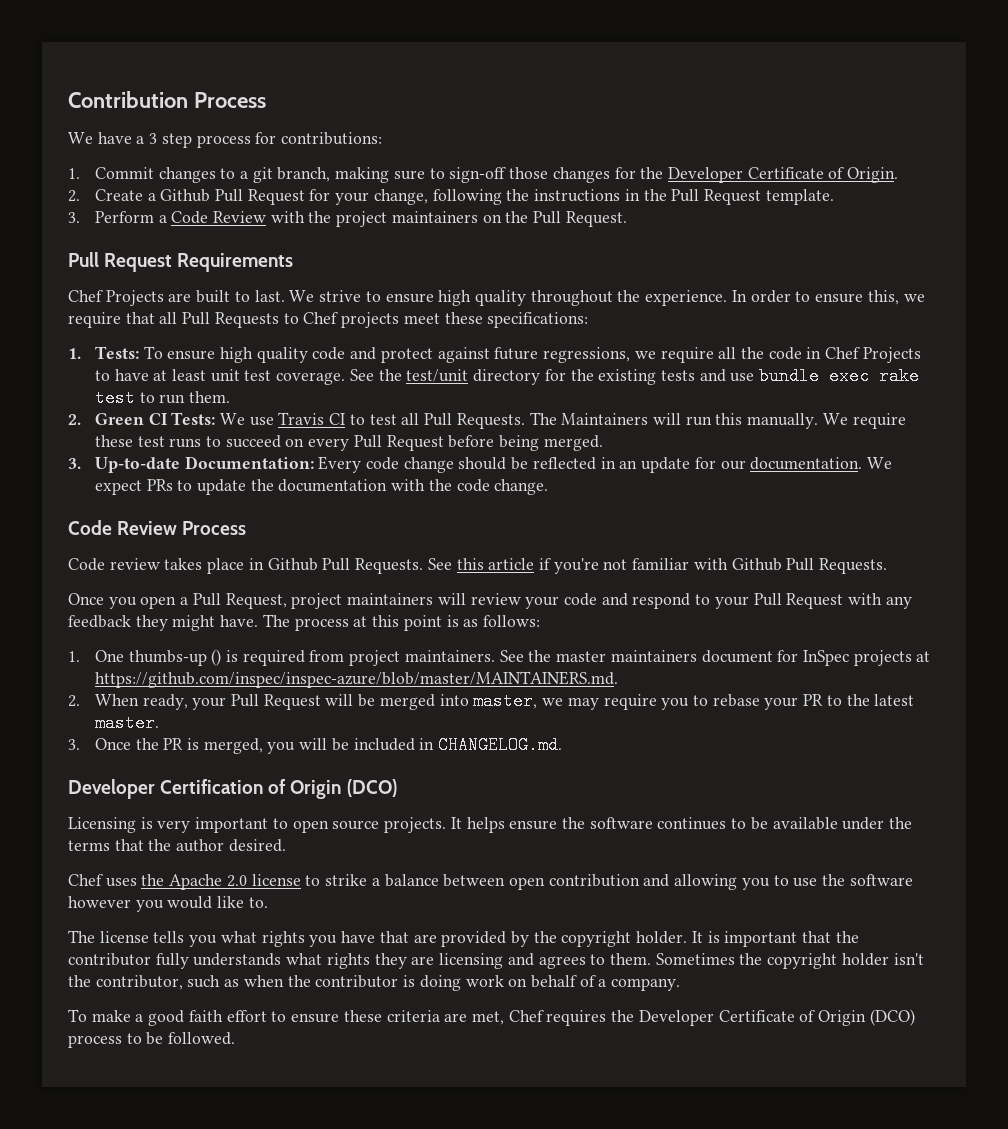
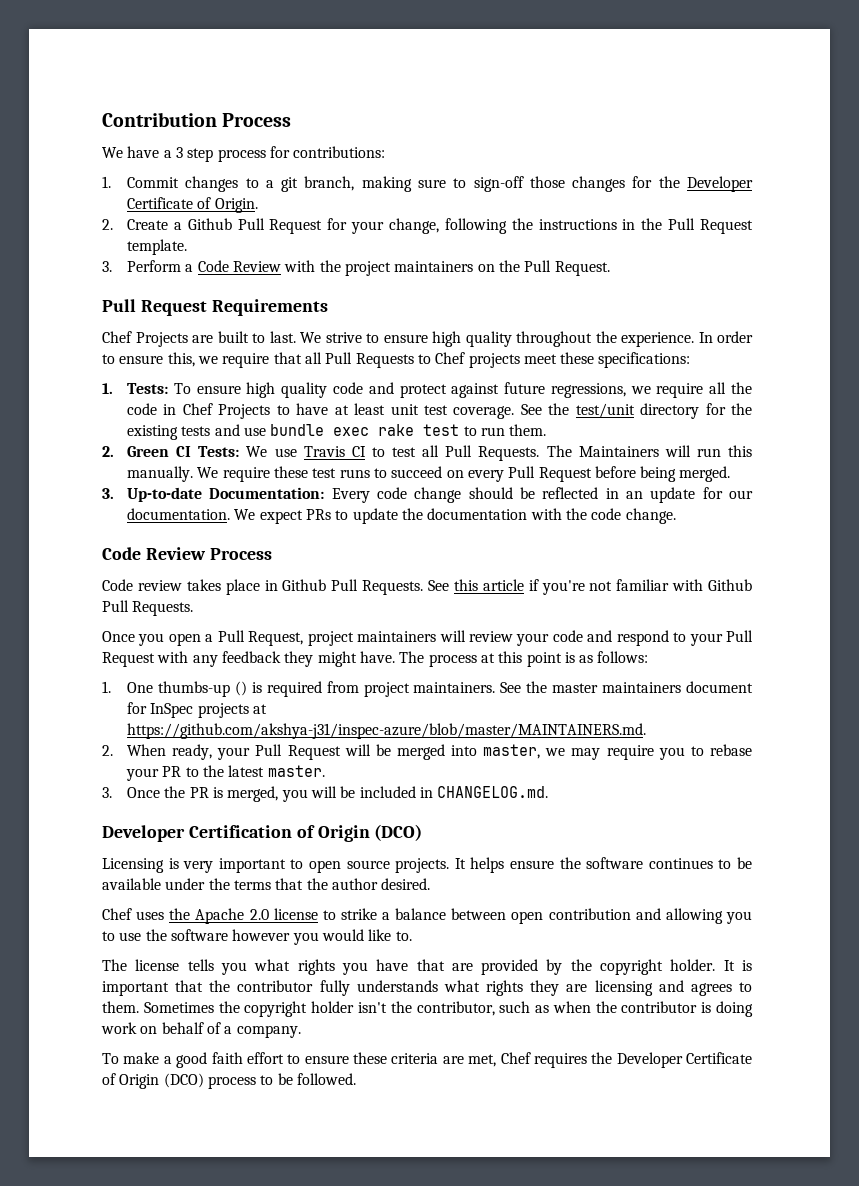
- See the master maintainers document for InSpec projects at https://github.com/inspec/inspec-azure/blob/master/MAINTAINERS.md.
+ See the master maintainers document for InSpec projects at https://github.com/akshya-j31/inspec-azure/blob/master/MAINTAINERS.md.

